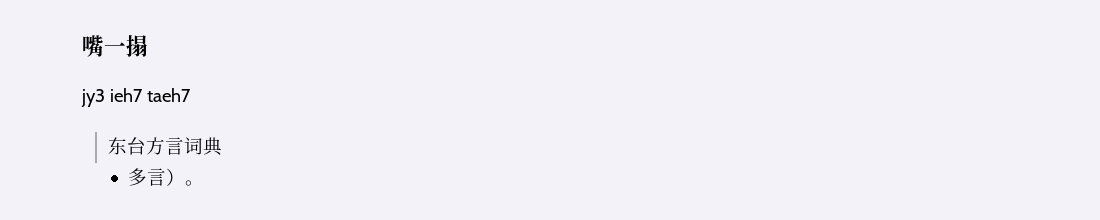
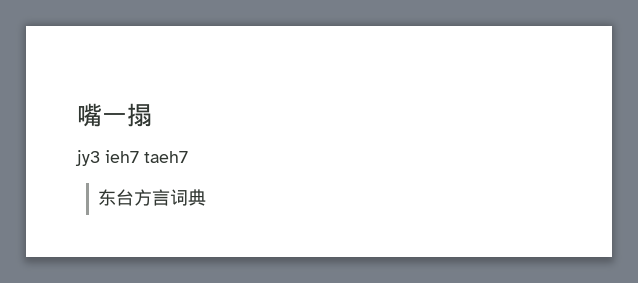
- 多言）。

